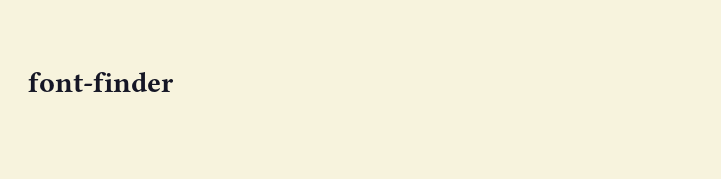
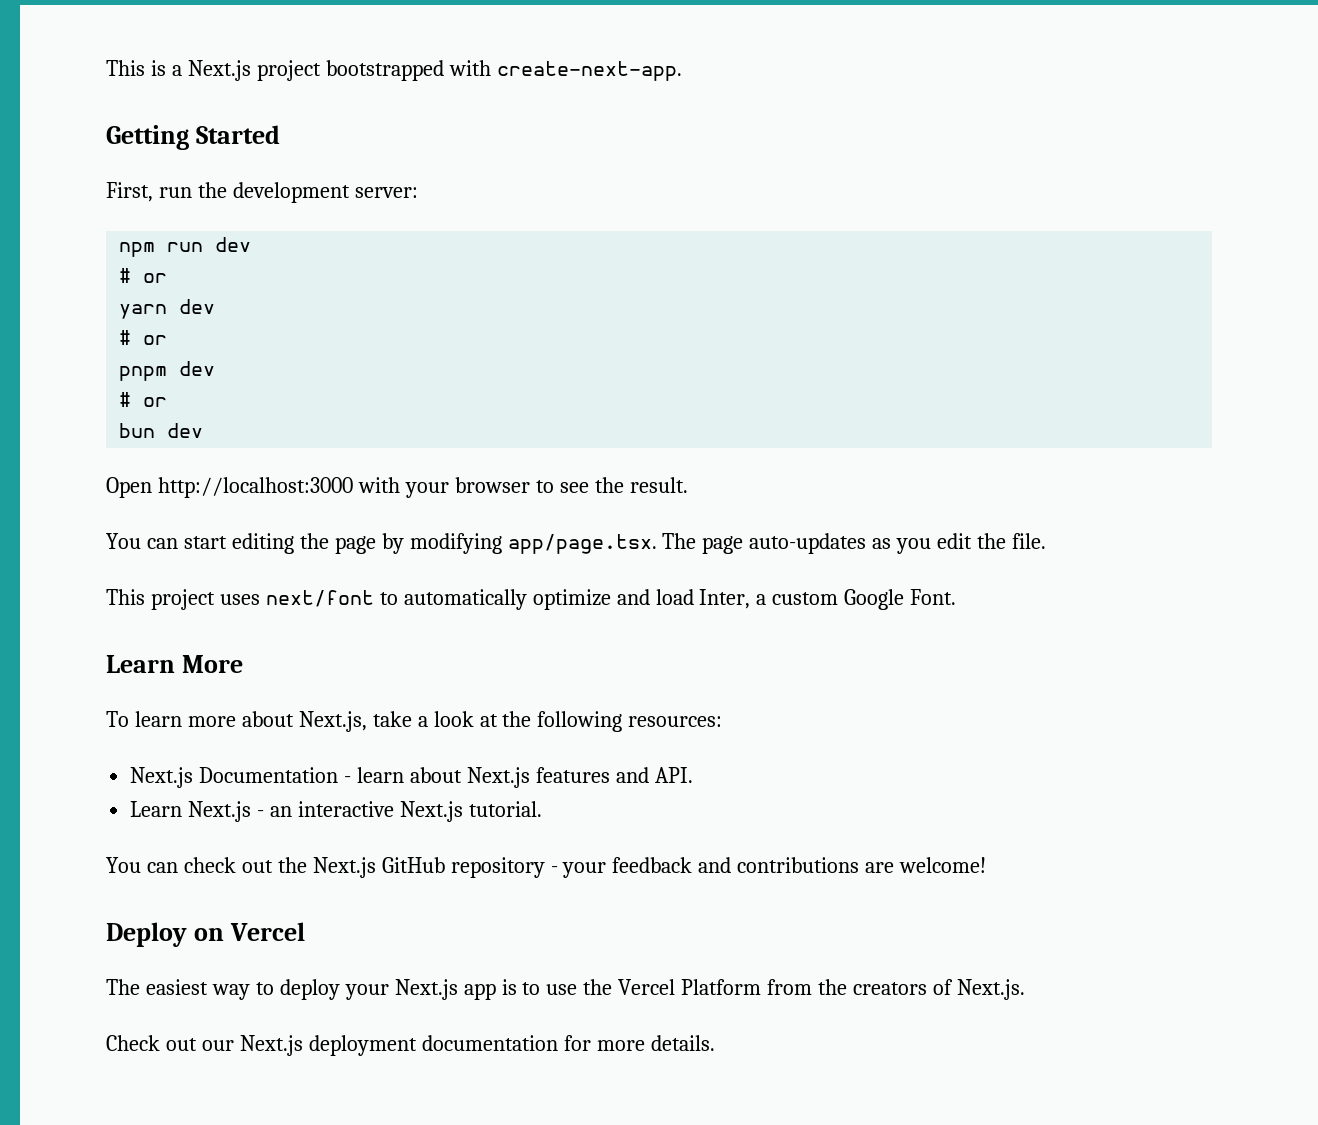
- font-finder
+ This is a Next.js project bootstrapped with create-next-app.
+ Getting Started
+ First, run the development server:
+ npm run dev
+ # or
+ yarn dev
+ # or
+ pnpm dev
+ # or
+ bun dev
+ Open http://localhost:3000 with your browser to see the result.
+ You can start editing the page by modifying app/page.tsx. The page auto-updates as you edit the file.
+ This project uses next/font to automatically optimize and load Inter, a custom Google Font.
+ Learn More
+ To learn more about Next.js, take a look at the following resources:
+ Next.js Documentation - learn about Next.js features and API.
+ Learn Next.js - an interactive Next.js tutorial.
+ You can check out the Next.js GitHub repository - your feedback and contributions are welcome!
+ Deploy on Vercel
+ The easiest way to deploy your Next.js app is to use the Vercel Platform from the creators of Next.js.
+ Check out our Next.js deployment documentation for more details.

